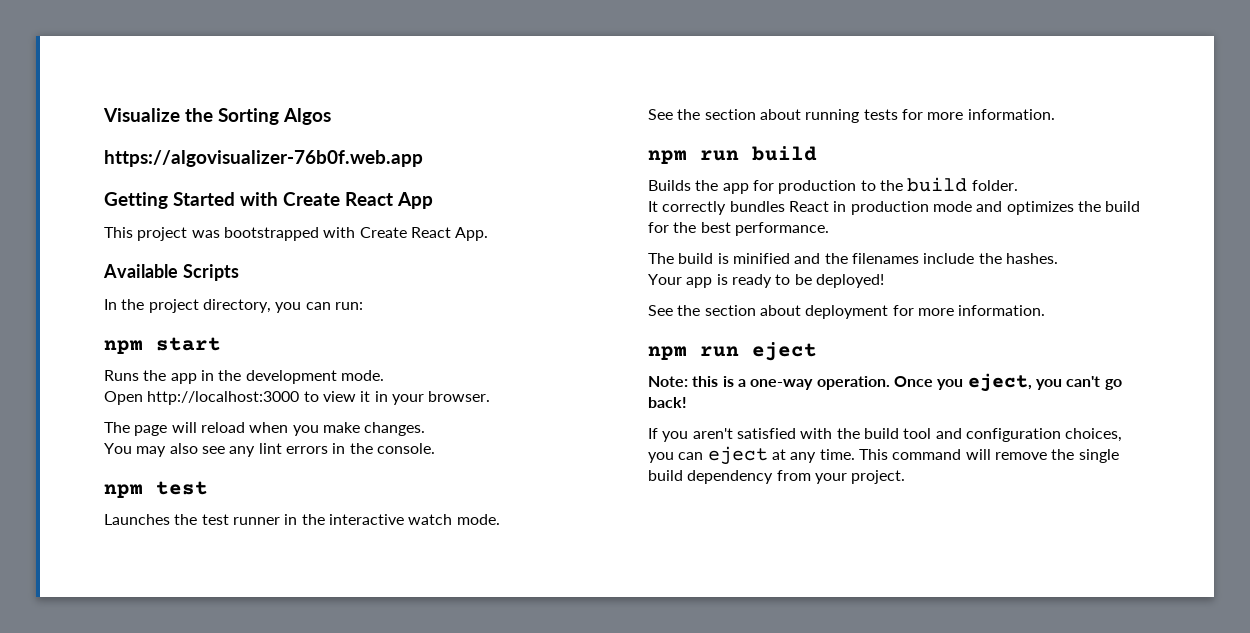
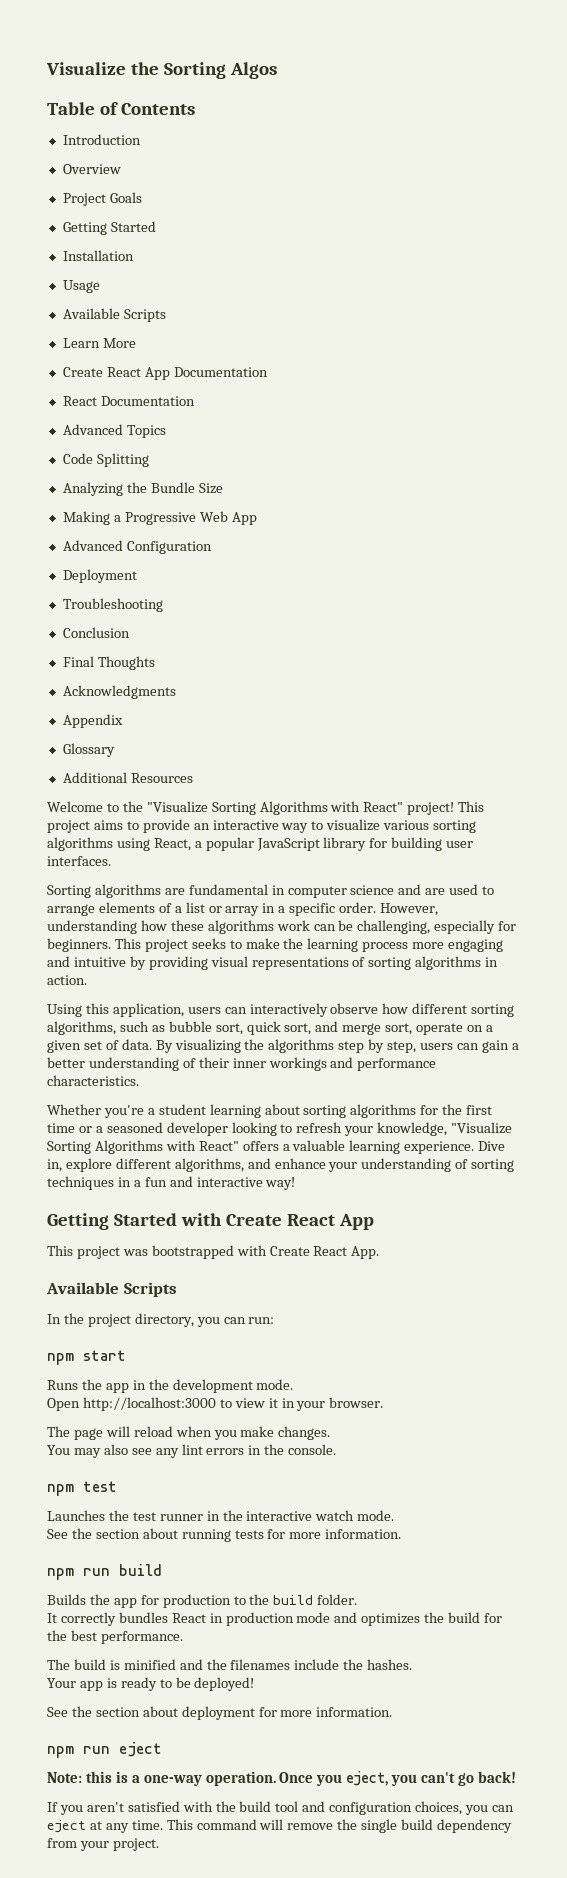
- https://algovisualizer-76b0f.web.app
+ Table of Contents
+ Introduction
+ Overview
+ Project Goals
+ Getting Started
+ Installation
+ Usage
+ Available Scripts
+ Learn More
+ Create React App Documentation
+ React Documentation
+ Advanced Topics
+ Code Splitting
+ Analyzing the Bundle Size
+ Making a Progressive Web App
+ Advanced Configuration
+ Deployment
+ Troubleshooting
+ Conclusion
+ Final Thoughts
+ Acknowledgments
+ Appendix
+ Glossary
+ Additional Resources
+ Welcome to the "Visualize Sorting Algorithms with React" project! This project aims to provide an interactive way to visualize various sorting algorithms using React, a popular JavaScript library for building user interfaces.
+ Sorting algorithms are fundamental in computer science and are used to arrange elements of a list or array in a specific order. However, understanding how these algorithms work can be challenging, especially for beginners. This project seeks to make the learning process more engaging and intuitive by providing visual representations of sorting algorithms in action.
+ Using this application, users can interactively observe how different sorting algorithms, such as bubble sort, quick sort, and merge sort, operate on a given set of data. By visualizing the algorithms step by step, users can gain a better understanding of their inner workings and performance characteristics.
+ Whether you're a student learning about sorting algorithms for the first time or a seasoned developer looking to refresh your knowledge, "Visualize Sorting Algorithms with React" offers a valuable learning experience. Dive in, explore different algorithms, and enhance your understanding of sorting techniques in a fun and interactive way!

